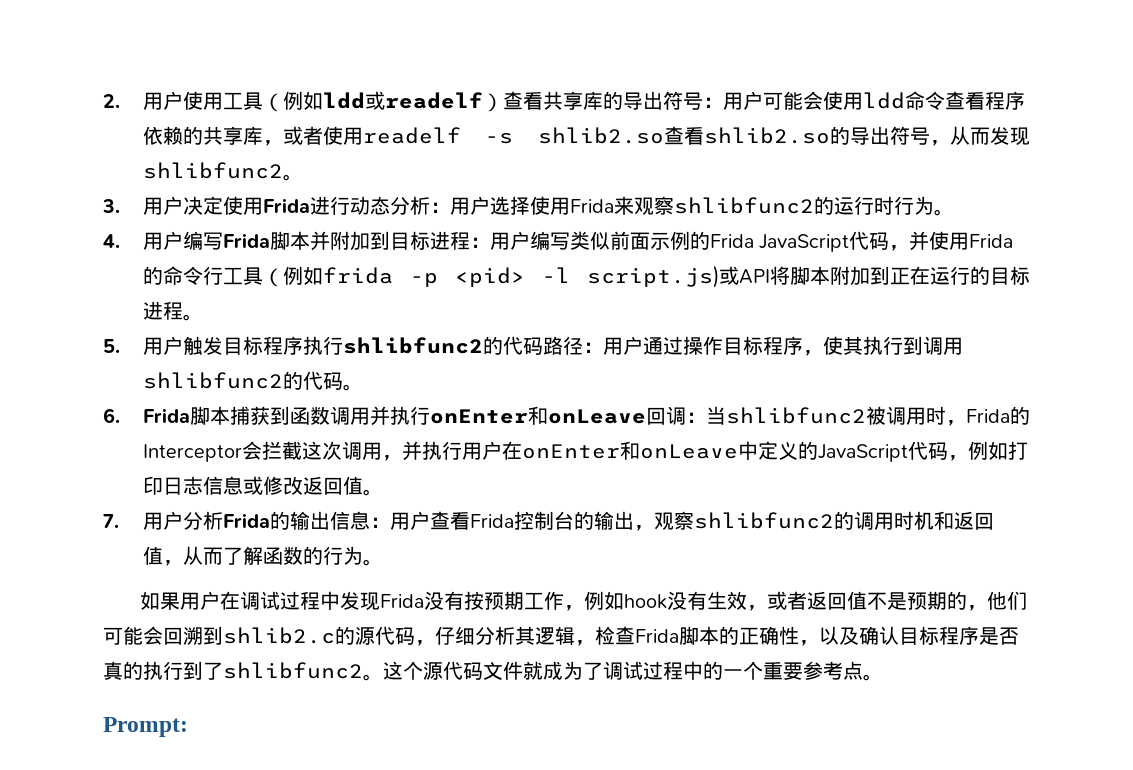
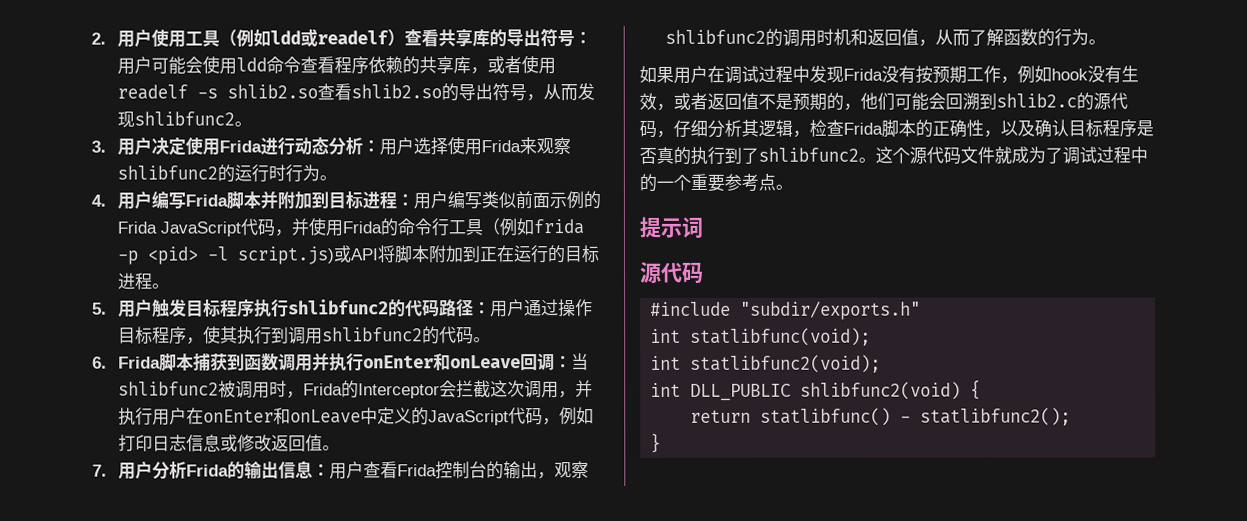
- Prompt:
+ 提示词
+ 源代码
+ #include "subdir/exports.h"
+ int statlibfunc(void);
+ int statlibfunc2(void);
+ int DLL_PUBLIC shlibfunc2(void) {
+ return statlibfunc() - statlibfunc2();
+ }

